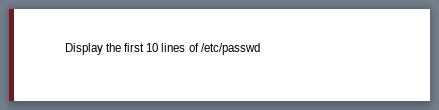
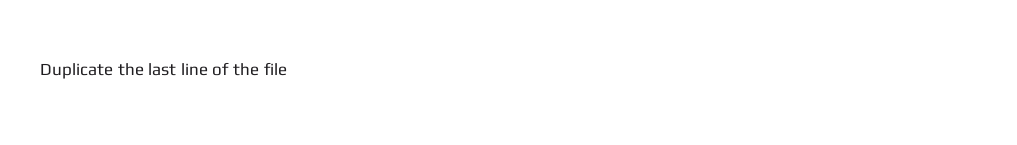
- Display the first 10 lines of /etc/passwd
+ Duplicate the last line of the file

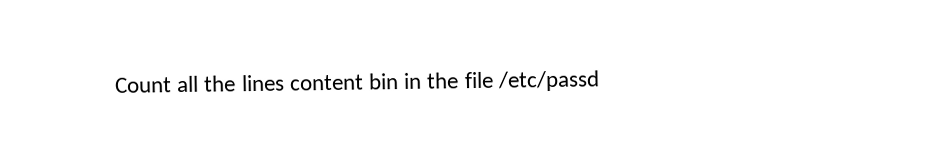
- Duplicate the last line of the file
+ Count all the lines content bin in the file /etc/passd

